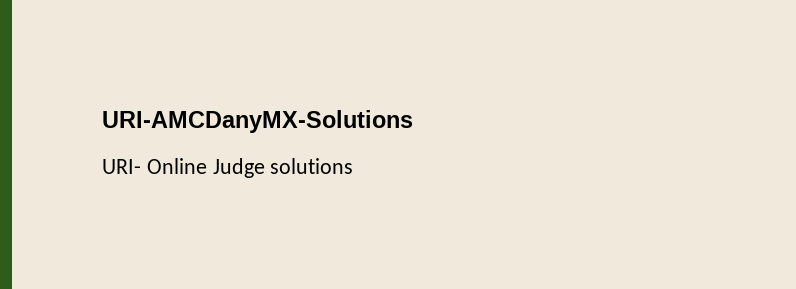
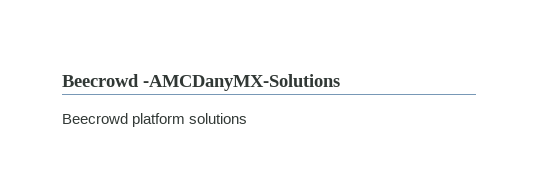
- URI-AMCDanyMX-Solutions
- URI- Online Judge solutions
+ Beecrowd -AMCDanyMX-Solutions
+ Beecrowd platform solutions

